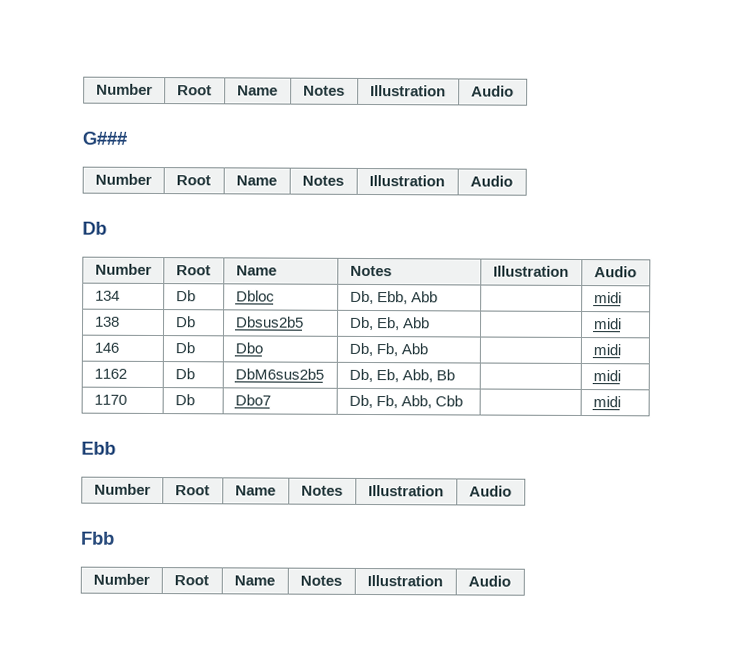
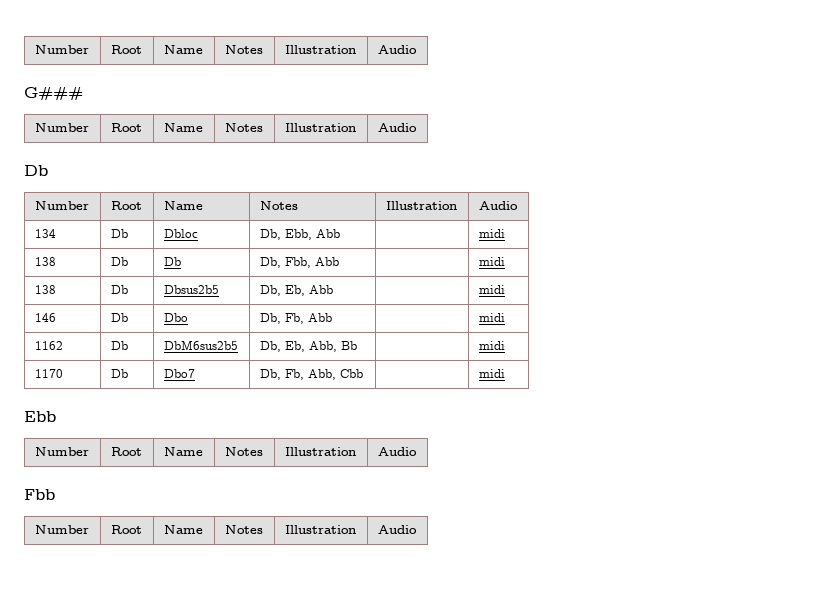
+ 138 | Db | Db | Db, Fbb, Abb | | midi

